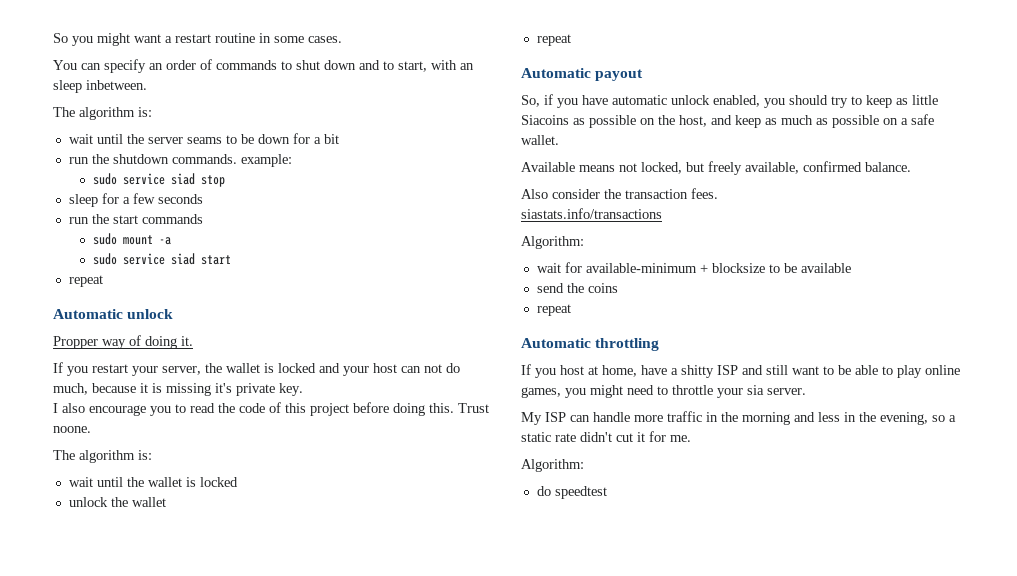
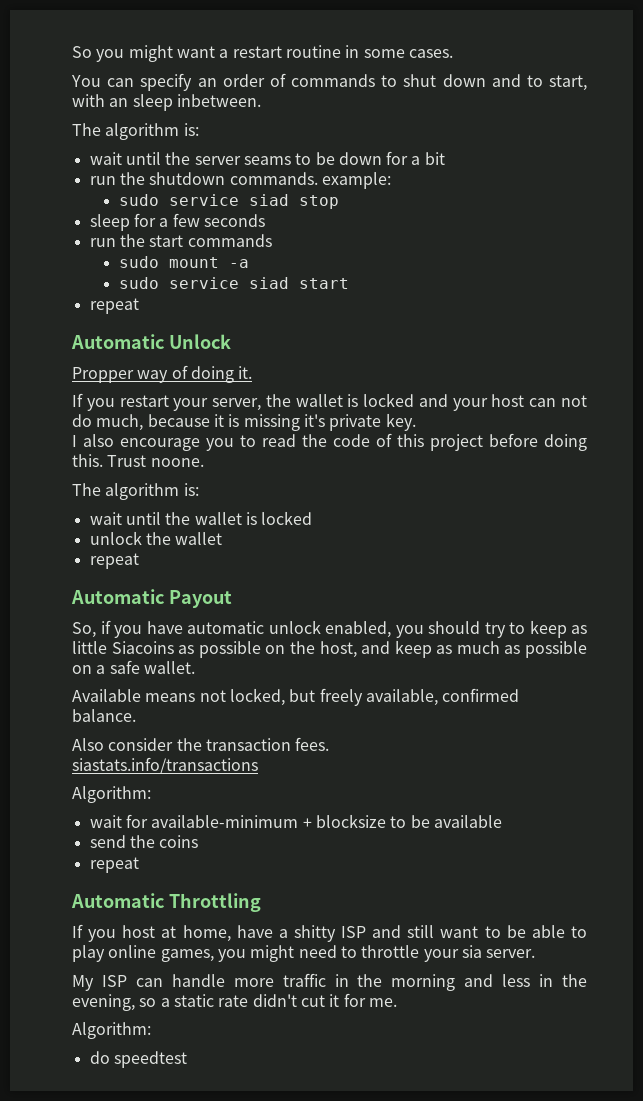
- Automatic unlock
+ Automatic Unlock
- Automatic payout
+ Automatic Payout
- Automatic throttling
+ Automatic Throttling

